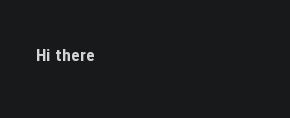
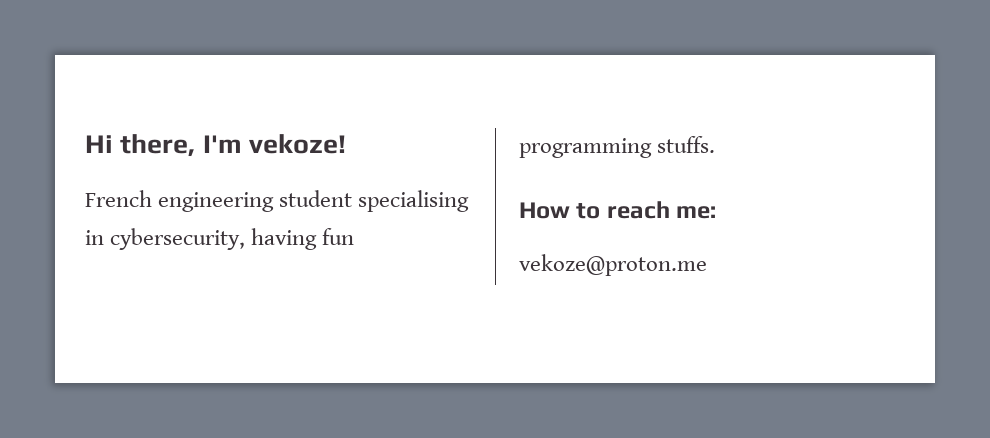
- Hi there
+ Hi there, I'm vekoze!
+ French engineering student specialising in cybersecurity, having fun programming stuffs.
+ How to reach me:
+ vekoze@proton.me

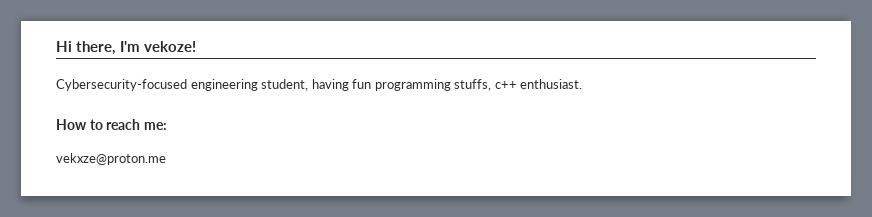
- French engineering student specialising in cybersecurity, having fun programming stuffs.
+ Cybersecurity-focused engineering student, having fun programming stuffs, c++ enthusiast.
- vekoze@proton.me
+ vekxze@proton.me

